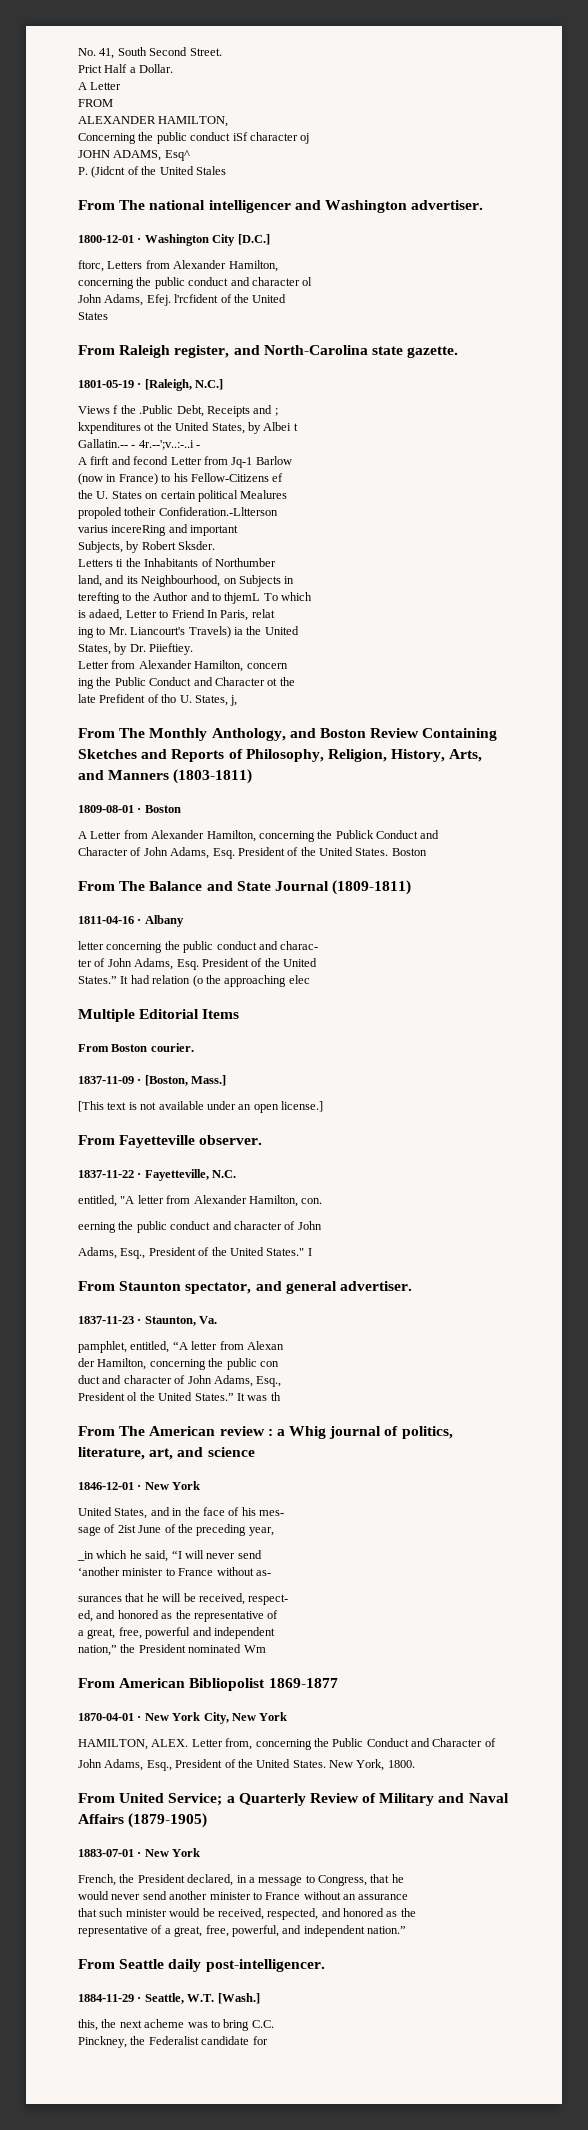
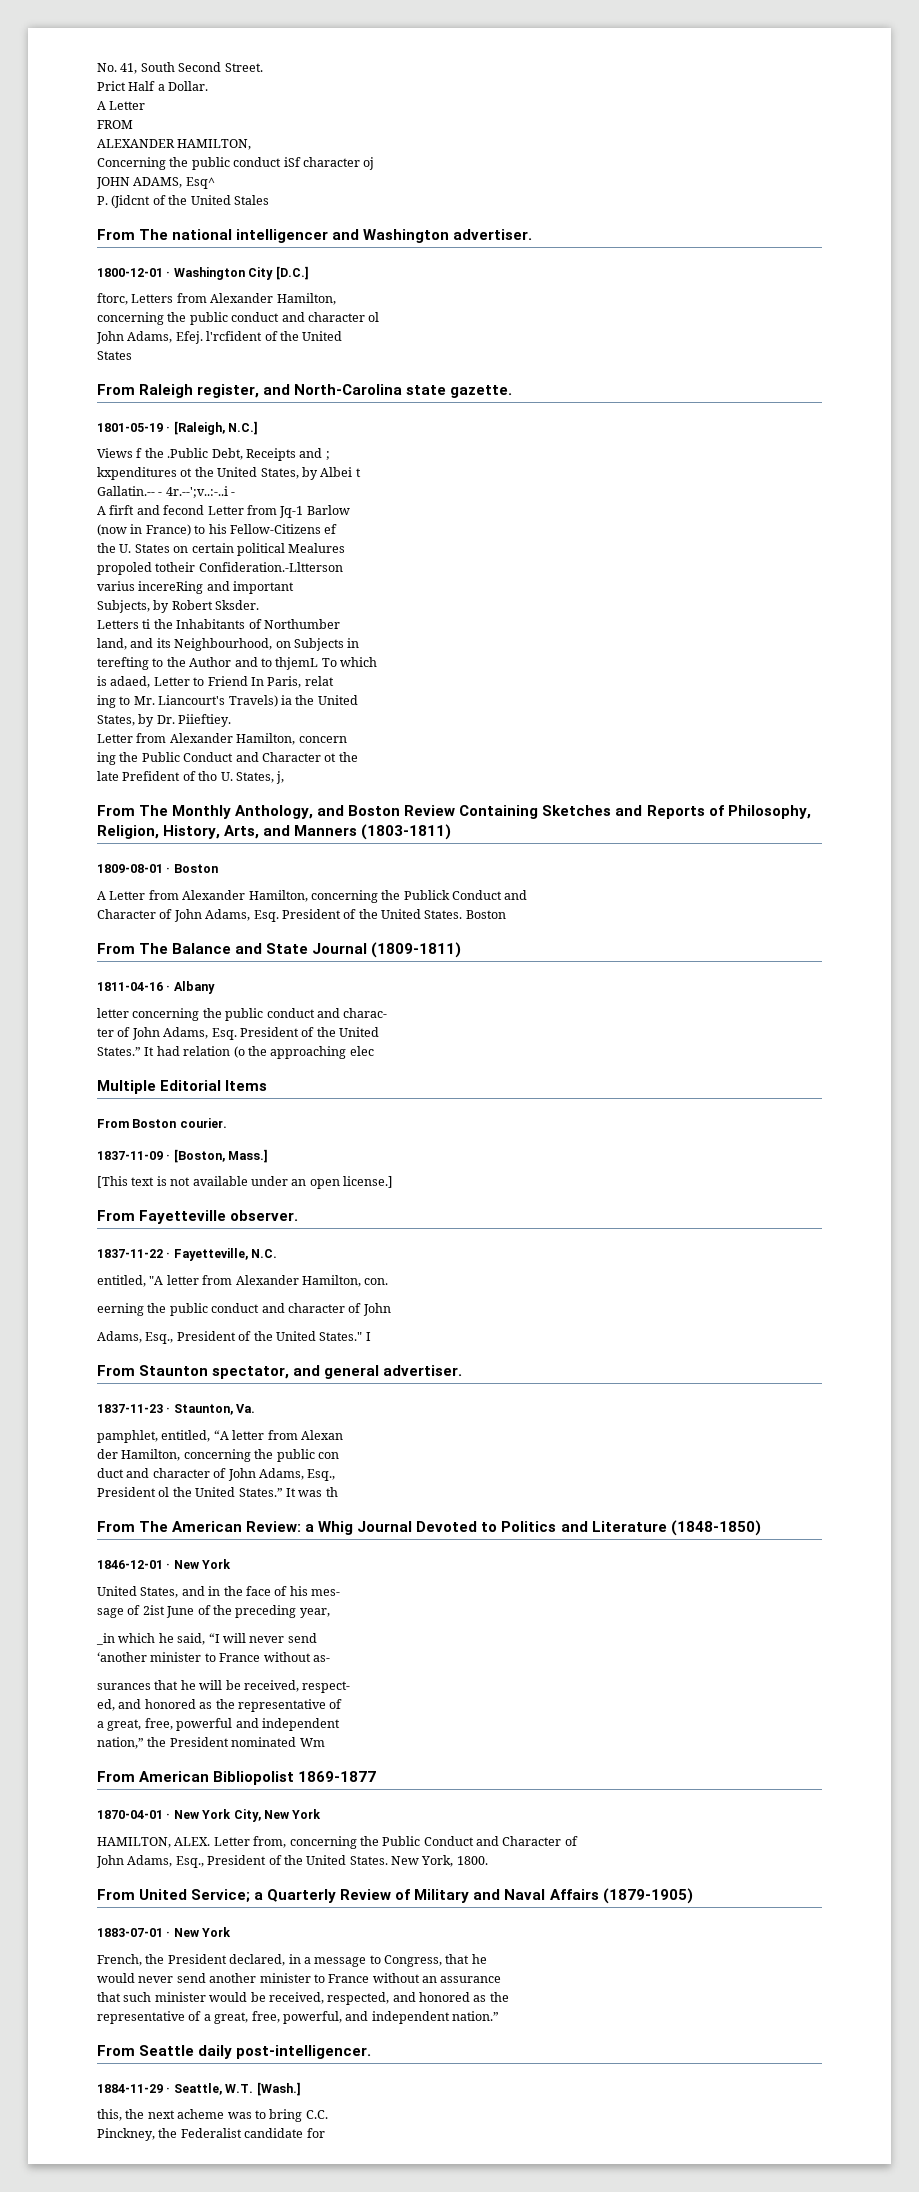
- From The American review : a Whig journal of politics, literature, art, and science
+ From The American Review: a Whig Journal Devoted to Politics and Literature (1848-1850)

